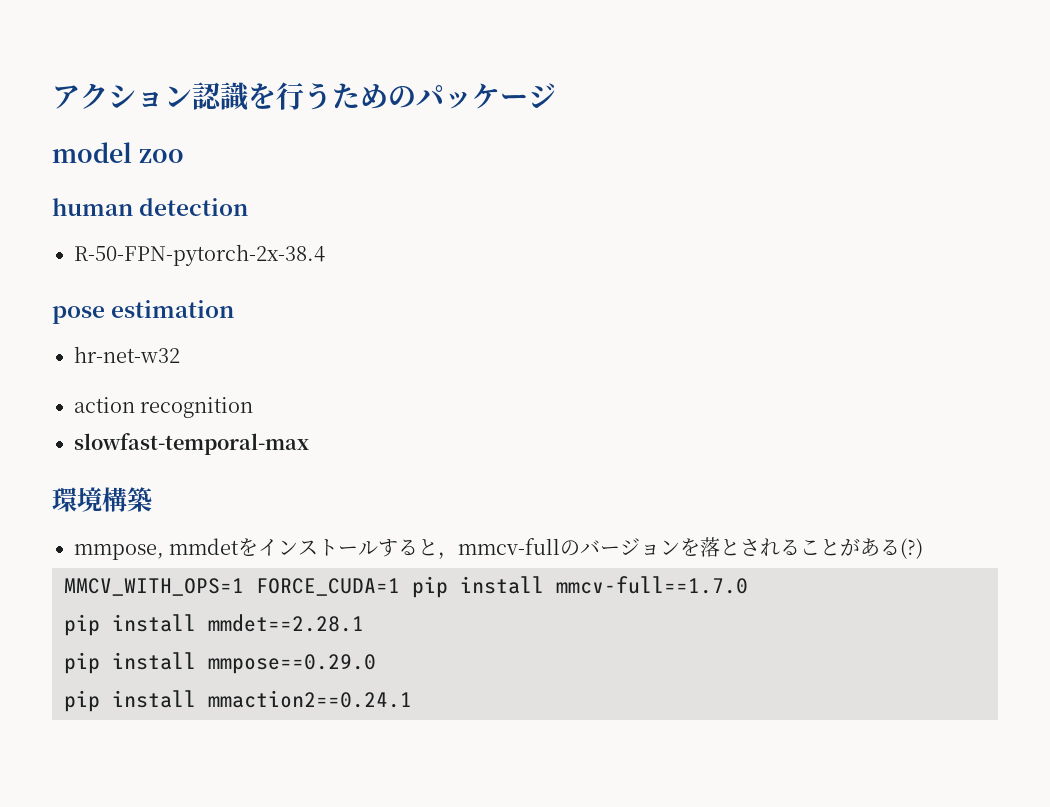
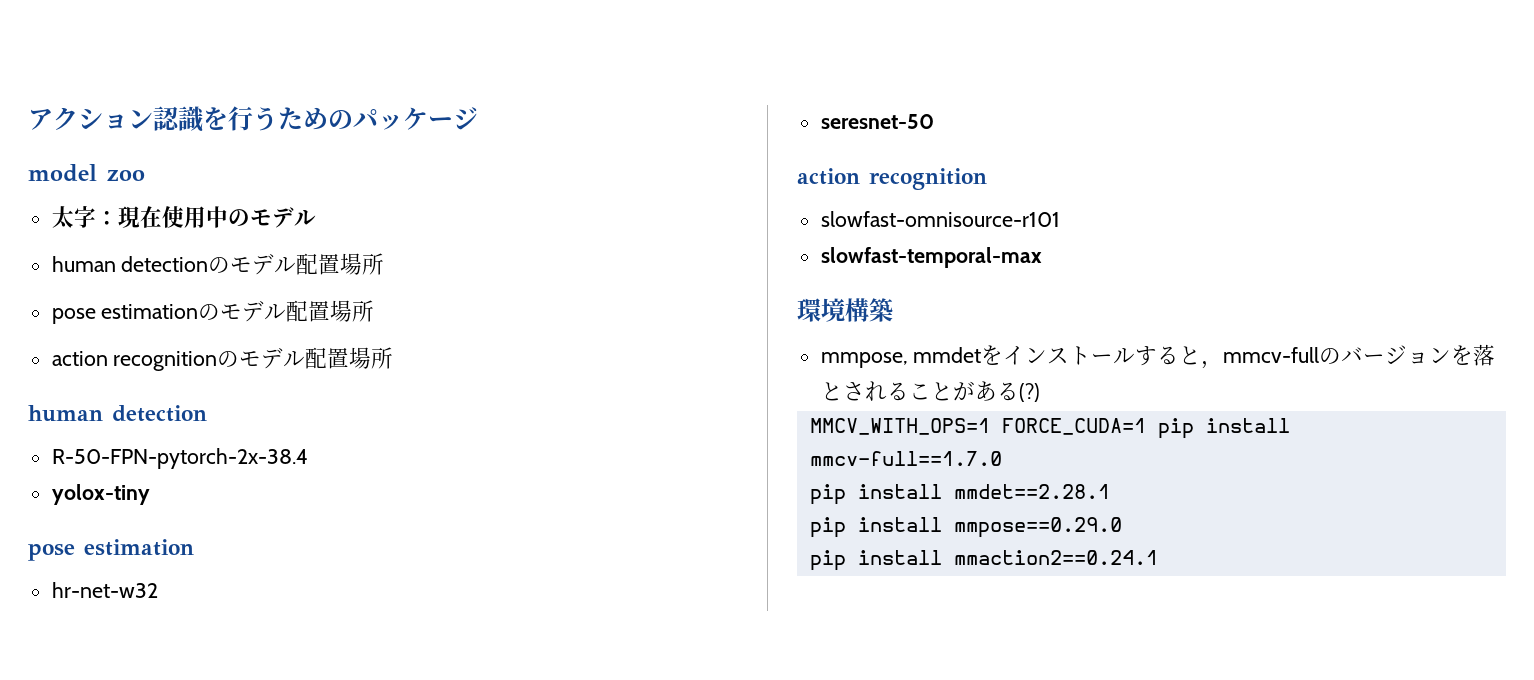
+ 太字：現在使用中のモデル
+ human detectionのモデル配置場所
+ pose estimationのモデル配置場所
+ action recognitionのモデル配置場所
+ yolox-tiny
+ seresnet-50
  action recognition
+ slowfast-omnisource-r101

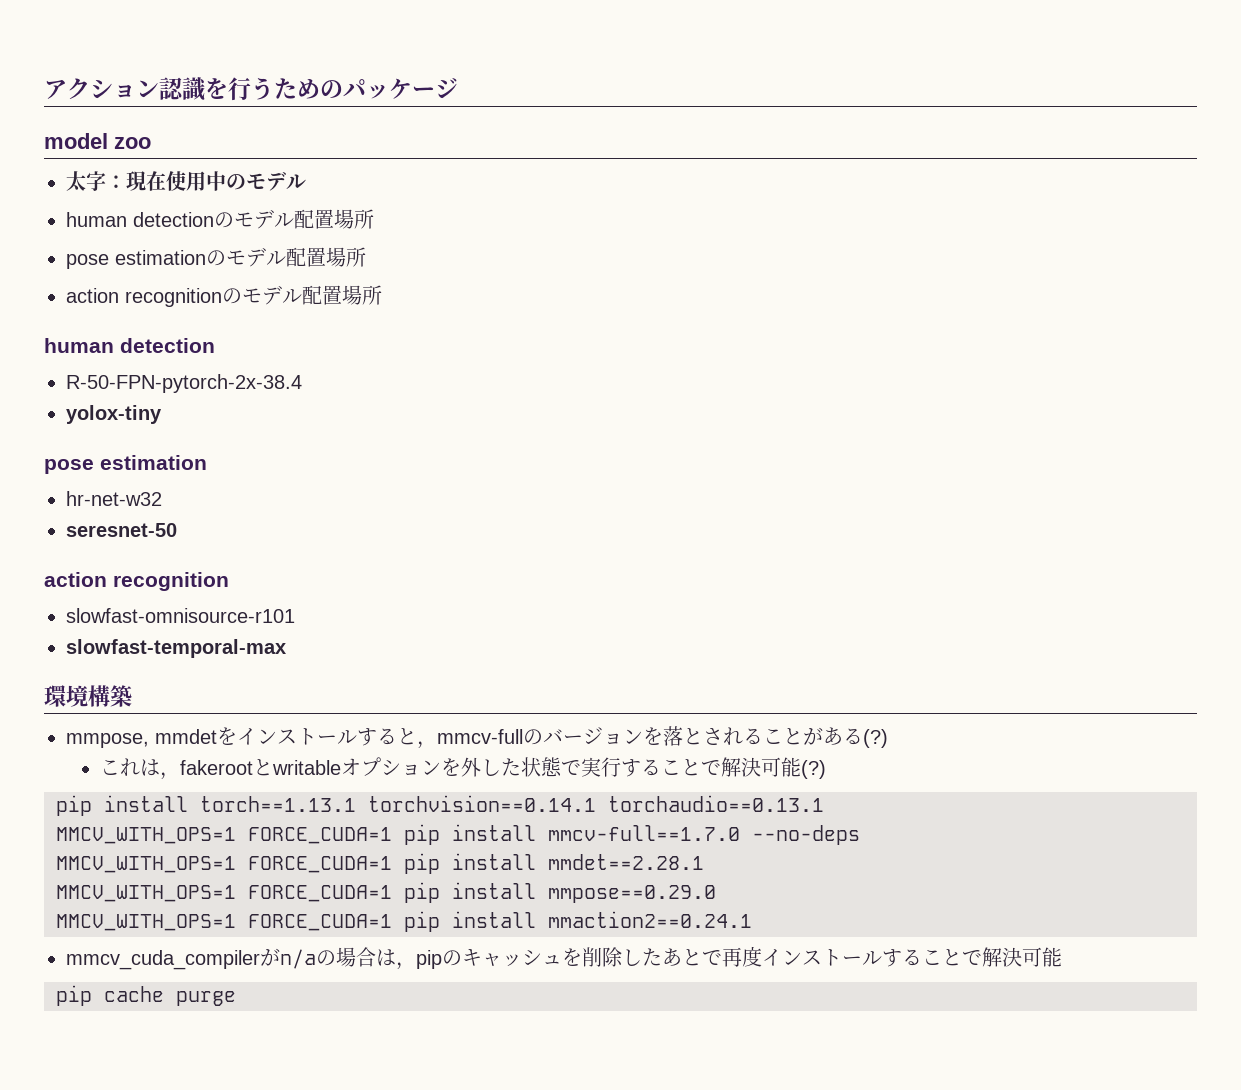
+ これは，fakerootとwritableオプションを外した状態で実行することで解決可能(?)
+ pip install torch==1.13.1 torchvision==0.14.1 torchaudio==0.13.1
- MMCV_WITH_OPS=1 FORCE_CUDA=1 pip install mmcv-full==1.7.0
- pip install mmdet==2.28.1
+ MMCV_WITH_OPS=1 FORCE_CUDA=1 pip install mmcv-full==1.7.0 --no-deps
+ MMCV_WITH_OPS=1 FORCE_CUDA=1 pip install mmdet==2.28.1
- pip install mmpose==0.29.0
+ MMCV_WITH_OPS=1 FORCE_CUDA=1 pip install mmpose==0.29.0
- pip install mmaction2==0.24.1
+ MMCV_WITH_OPS=1 FORCE_CUDA=1 pip install mmaction2==0.24.1
+ mmcv_cuda_compilerがn/aの場合は，pipのキャッシュを削除したあとで再度インストールすることで解決可能
+ pip cache purge

